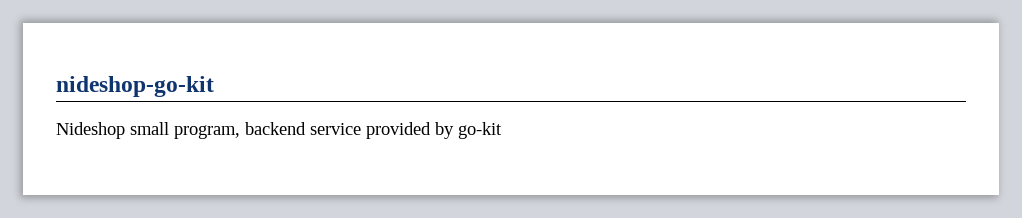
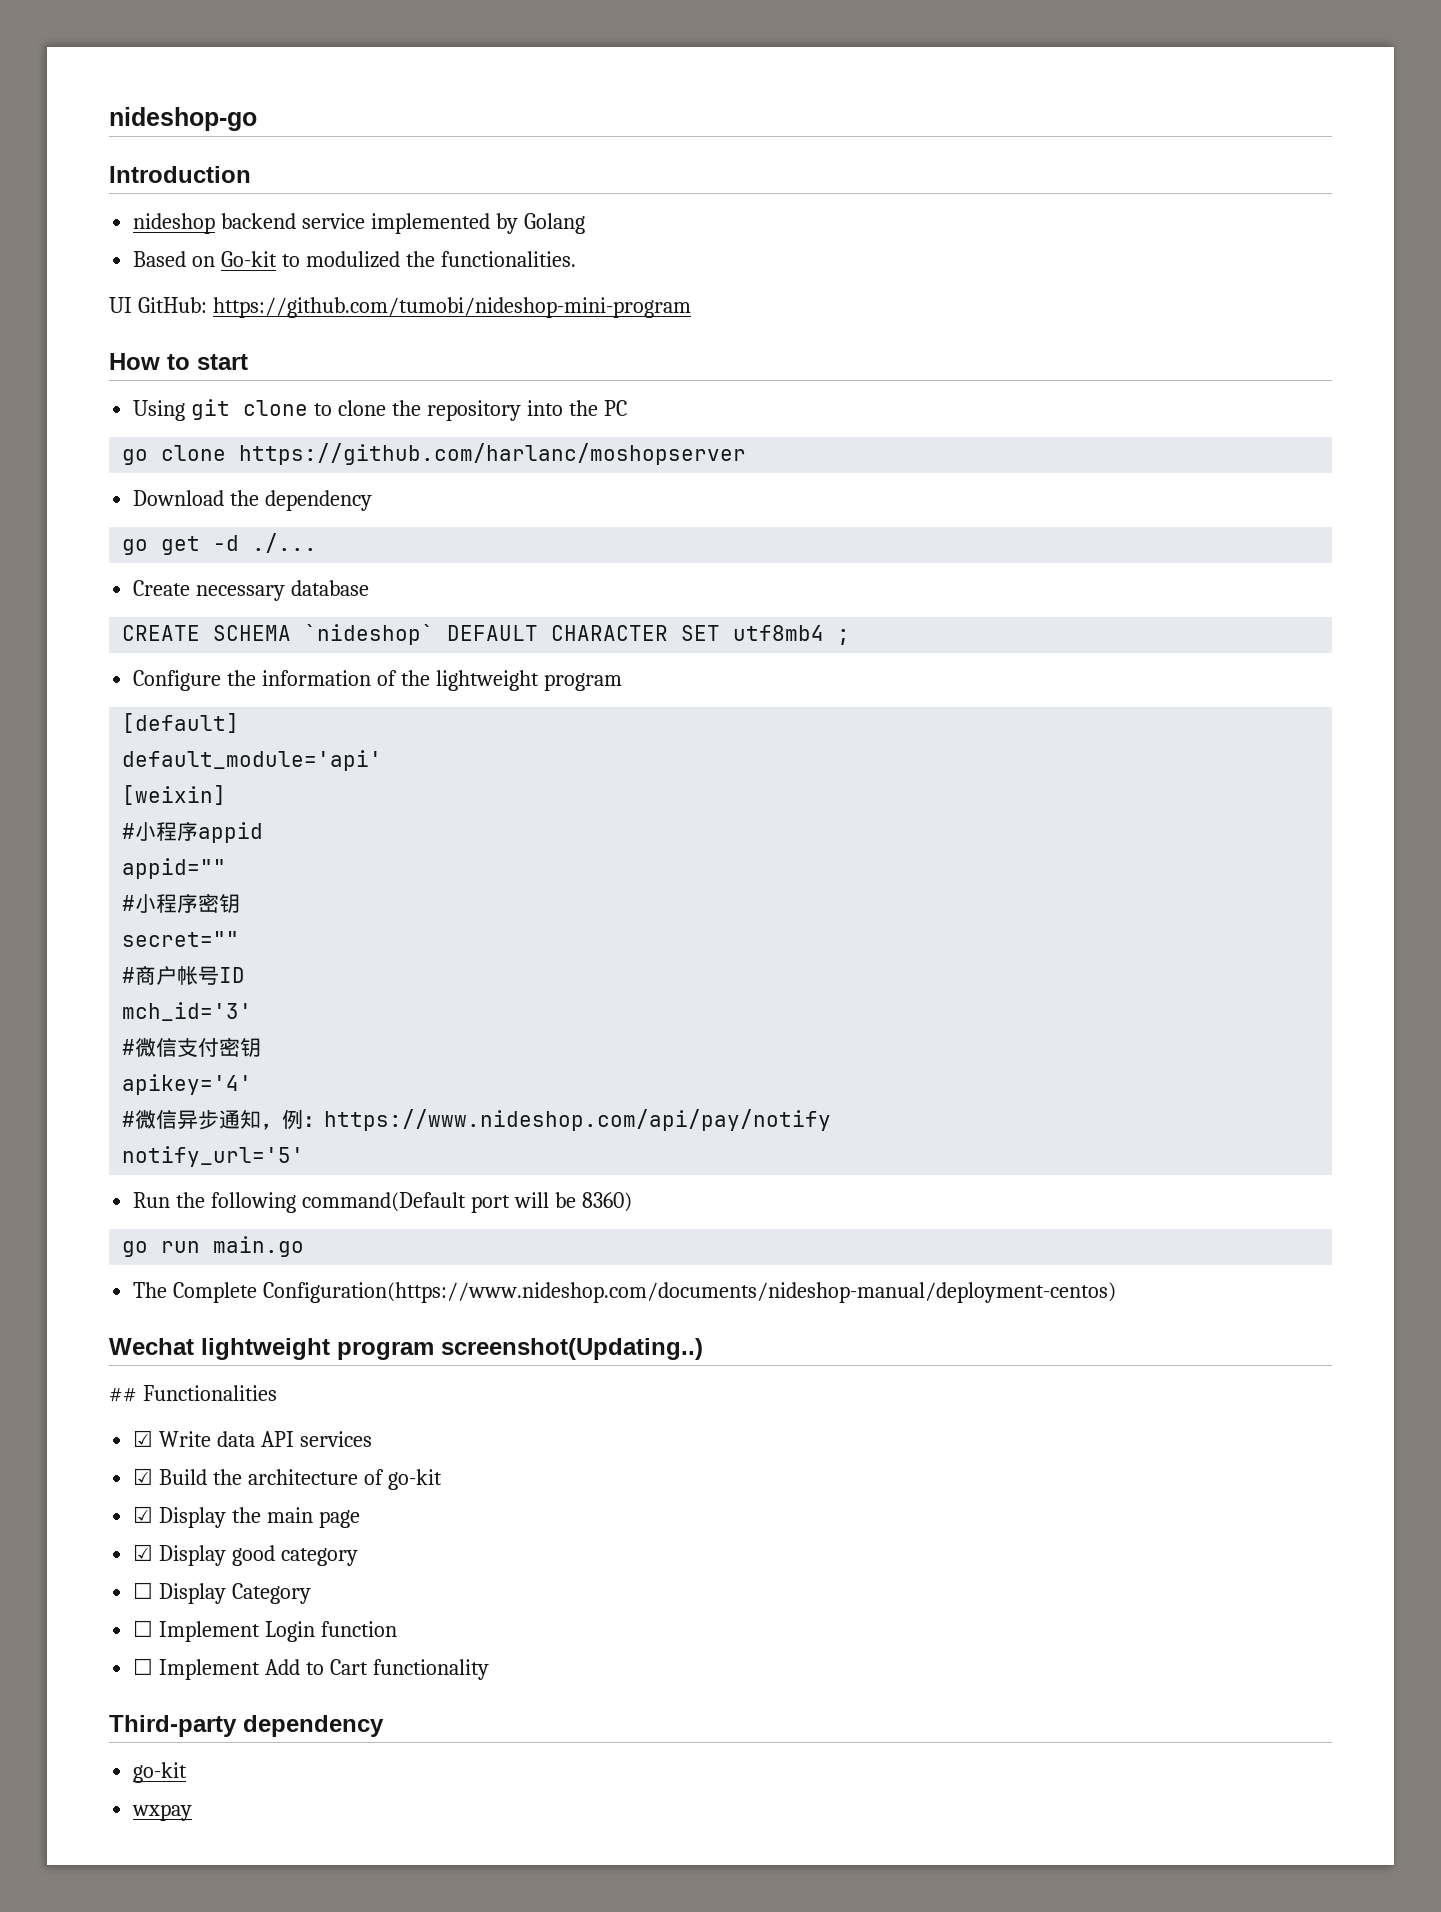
- nideshop-go-kit
- Nideshop small program, backend service provided by go-kit
+ nideshop-go
+ Introduction
+ nideshop backend service implemented by Golang
+ Based on Go-kit to modulized the functionalities.
+ UI GitHub: https://github.com/tumobi/nideshop-mini-program
+ How to start
+ Using git clone to clone the repository into the PC
+ go clone https://github.com/harlanc/moshopserver
+ Download the dependency
+ go get -d ./...
+ Create necessary database
+ CREATE SCHEMA `nideshop` DEFAULT CHARACTER SET utf8mb4 ;
+ Configure the information of the lightweight program
+ [default]
+ default_module='api'
+ [weixin]
+ #小程序appid
+ appid=""
+ #小程序密钥
+ secret=""
+ #商户帐号ID
+ mch_id='3'
+ #微信支付密钥
+ apikey='4'
+ #微信异步通知，例：https://www.nideshop.com/api/pay/notify
+ notify_url='5'
+ Run the following command(Default port will be 8360)
+ go run main.go
+ The Complete Configuration(https://www.nideshop.com/documents/nideshop-manual/deployment-centos)
+ Wechat lightweight program screenshot(Updating..)
+ ## Functionalities
+ ☑ Write data API services
+ ☑ Build the architecture of go-kit
+ ☑ Display the main page
+ ☑ Display good category
+ ☐ Display Category
+ ☐ Implement Login function
+ ☐ Implement Add to Cart functionality
+ Third-party dependency
+ go-kit
+ wxpay

